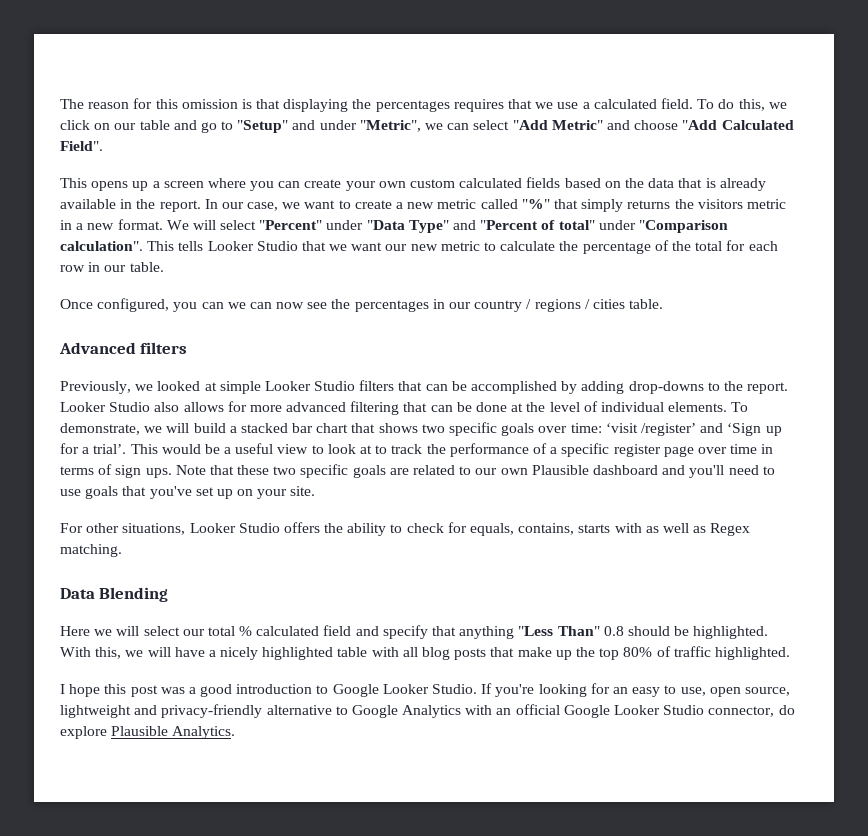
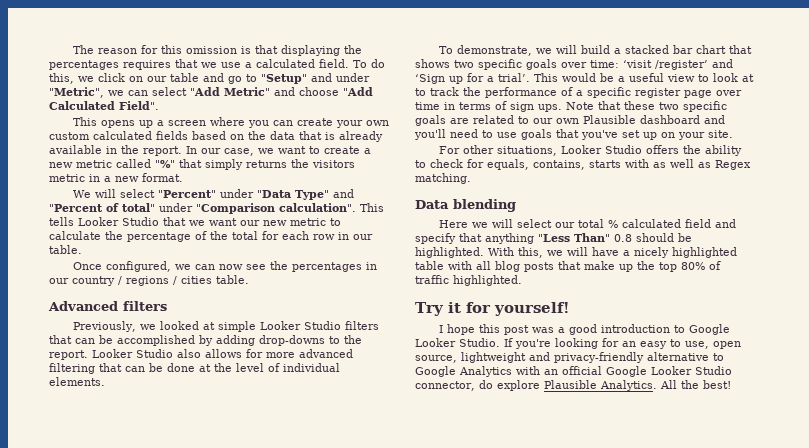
- In our case, we want to create a new metric called "%" that simply returns the visitors metric in a new format. We will select "Percent" under "Data Type" and "Percent of total" under "Comparison calculation".
+ In our case, we want to create a new metric called "%" that simply returns the visitors metric in a new format.
+ We will select "Percent" under "Data Type" and "Percent of total" under "Comparison calculation".
- Once configured, you can we can now see the percentages in our country / regions / cities table.
+ Once configured, we can now see the percentages in our country / regions / cities table.
- Looker Studio also allows for more advanced filtering that can be done at the level of individual elements. To demonstrate, we will build a stacked bar chart that shows two specific goals over time: ‘visit /register’ and ‘Sign up for a trial’.
+ Looker Studio also allows for more advanced filtering that can be done at the level of individual elements.
+ To demonstrate, we will build a stacked bar chart that shows two specific goals over time: ‘visit /register’ and ‘Sign up for a trial’.
- Data Blending
+ Data blending
+ Try it for yourself!
+ All the best!

